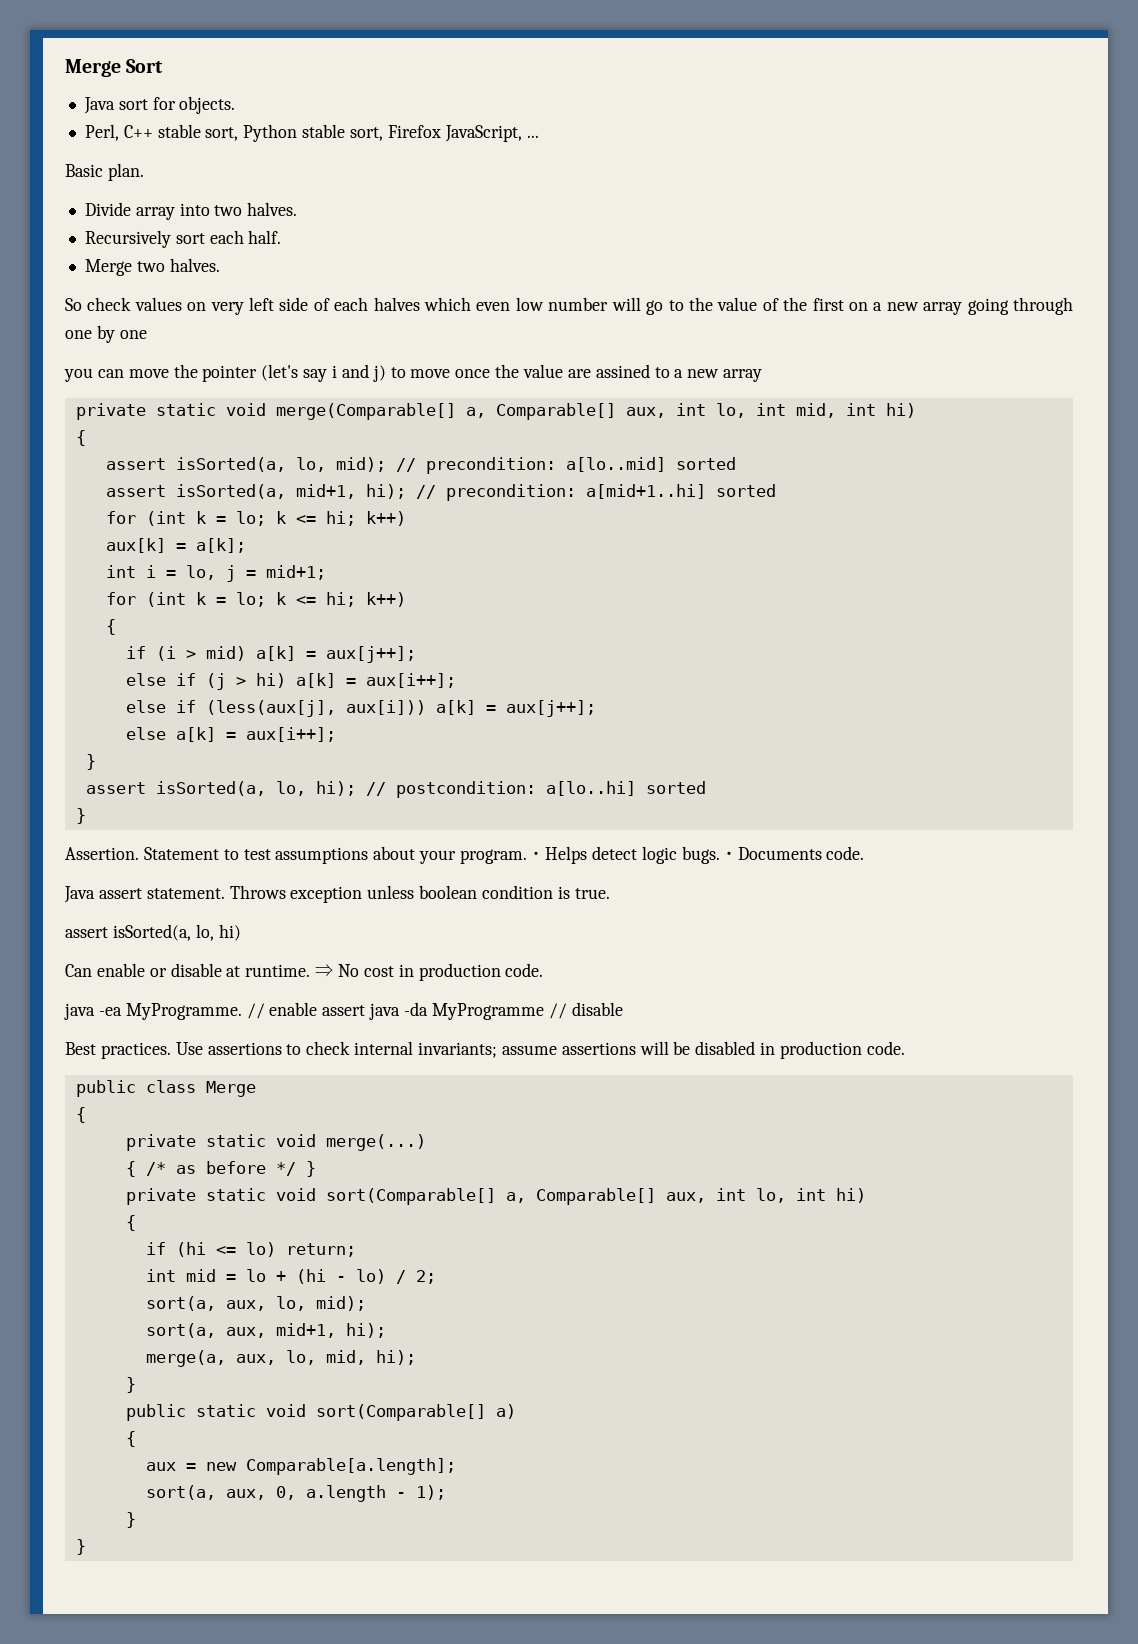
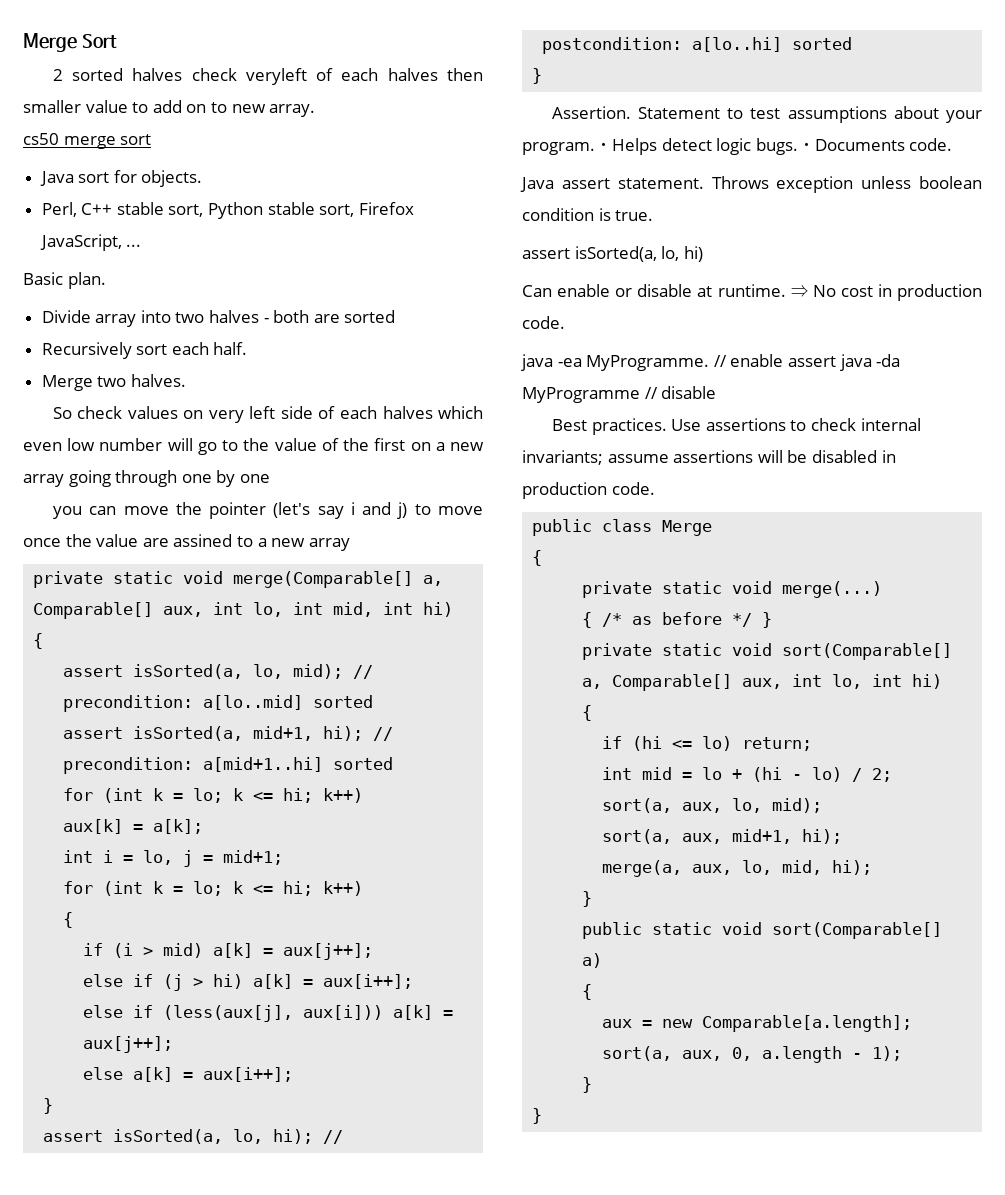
+ 2 sorted halves check veryleft of each halves then smaller value to add on to new array.
+ cs50 merge sort
- Divide array into two halves.
+ Divide array into two halves - both are sorted

